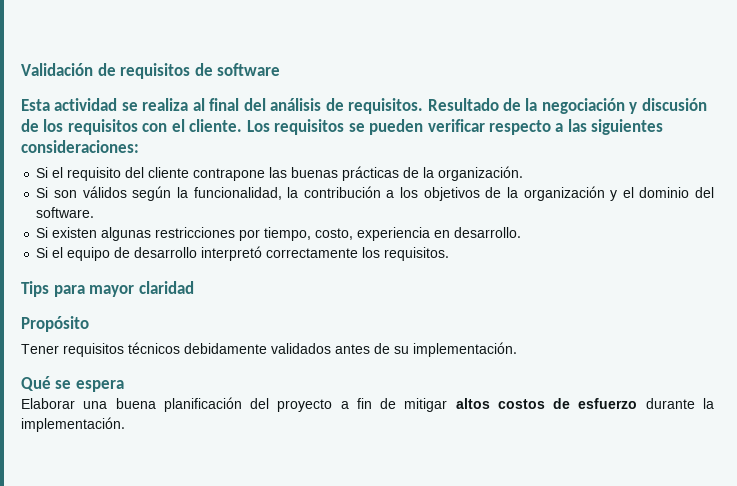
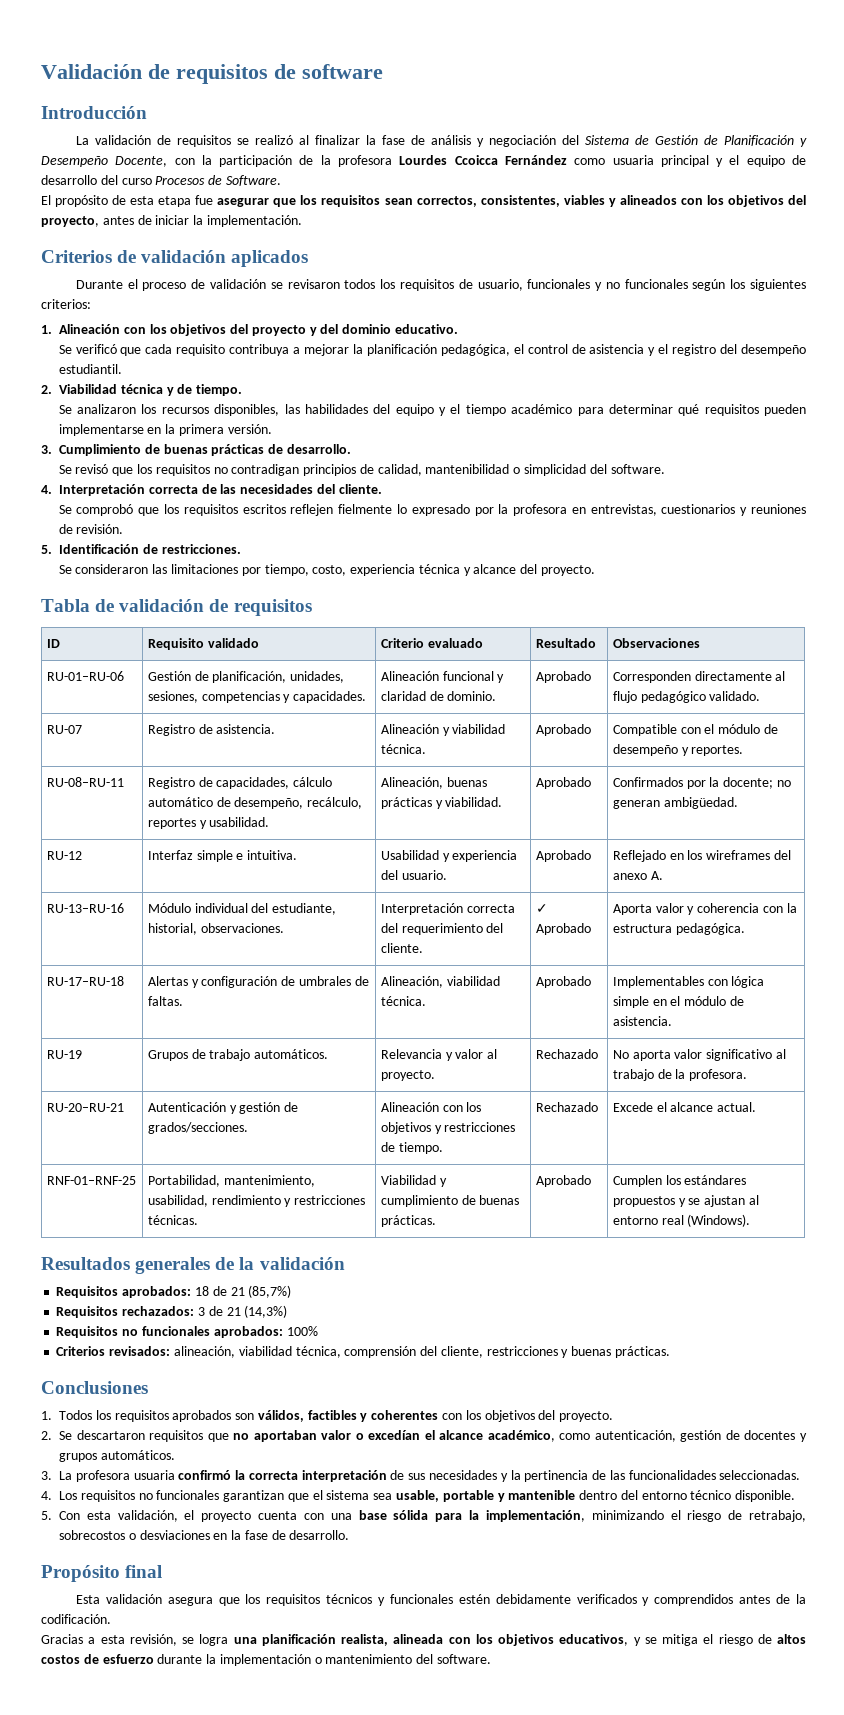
- Esta actividad se realiza al final del análisis de requisitos. Resultado de la negociación y discusión de los requisitos con el cliente. Los requisitos se pueden verificar respecto a las siguientes consideraciones:
- Si el requisito del cliente contrapone las buenas prácticas de la organización.
- Si son válidos según la funcionalidad, la contribución a los objetivos de la organización y el dominio del software.
- Si existen algunas restricciones por tiempo, costo, experiencia en desarrollo.
- Si el equipo de desarrollo interpretó correctamente los requisitos.
- Tips para mayor claridad
- Propósito
- Tener requisitos técnicos debidamente validados antes de su implementación.
- Qué se espera
- Elaborar una buena planificación del proyecto a fin de mitigar altos costos de esfuerzo durante la implementación.
+ Introducción
+ La validación de requisitos se realizó al finalizar la fase de análisis y negociación del Sistema de Gestión de Planificación y Desempeño Docente, con la participación de la profesora Lourdes Ccoicca Fernández como usuaria principal y el equipo de desarrollo del curso Procesos de Software.
+ El propósito de esta etapa fue asegurar que los requisitos sean correctos, consistentes, viables y alineados con los objetivos del proyecto, antes de iniciar la implementación.
+ Criterios de validación aplicados
+ Durante el proceso de validación se revisaron todos los requisitos de usuario, funcionales y no funcionales según los siguientes criterios:
+ 1. Alineación con los objetivos del proyecto y del dominio educativo.
+ Se verificó que cada requisito contribuya a mejorar la planificación pedagógica, el control de asistencia y el registro del desempeño estudiantil.
+ 2. Viabilidad técnica y de tiempo.
+ Se analizaron los recursos disponibles, las habilidades del equipo y el tiempo académico para determinar qué requisitos pueden implementarse en la primera versión.
+ 3. Cumplimiento de buenas prácticas de desarrollo.
+ Se revisó que los requisitos no contradigan principios de calidad, mantenibilidad o simplicidad del software.
+ 4. Interpretación correcta de las necesidades del cliente.
+ Se comprobó que los requisitos escritos reflejen fielmente lo expresado por la profesora en entrevistas, cuestionarios y reuniones de revisión.
+ 5. Identificación de restricciones.
+ Se consideraron las limitaciones por tiempo, costo, experiencia técnica y alcance del proyecto.
+ Tabla de validación de requisitos
+ ID | Requisito validado | Criterio evaluado | Resultado | Observaciones
+ RU-01–RU-06 | Gestión de planificación, unidades, sesiones, competencias y capacidades. | Alineación funcional y claridad de dominio. | Aprobado | Corresponden directamente al flujo pedagógico validado.
+ RU-07 | Registro de asistencia. | Alineación y viabilidad técnica. | Aprobado | Compatible con el módulo de desempeño y reportes.
+ RU-08–RU-11 | Registro de capacidades, cálculo automático de desempeño, recálculo, reportes y usabilidad. | Alineación, buenas prácticas y viabilidad. | Aprobado | Confirmados por la docente; no generan ambigüedad.
+ RU-12 | Interfaz simple e intuitiva. | Usabilidad y experiencia del usuario. | Aprobado | Reflejado en los wireframes del anexo A.
+ RU-13–RU-16 | Módulo individual del estudiante, historial, observaciones. | Interpretación correcta del requerimiento del cliente. | ✓ Aprobado | Aporta valor y coherencia con la estructura pedagógica.
+ RU-17–RU-18 | Alertas y configuración de umbrales de faltas. | Alineación, viabilidad técnica. | Aprobado | Implementables con lógica simple en el módulo de asistencia.
+ RU-19 | Grupos de trabajo automáticos. | Relevancia y valor al proyecto. | Rechazado | No aporta valor significativo al trabajo de la profesora.
+ RU-20–RU-21 | Autenticación y gestión de grados/secciones. | Alineación con los objetivos y restricciones de tiempo. | Rechazado | Excede el alcance actual.
+ RNF-01–RNF-25 | Portabilidad, mantenimiento, usabilidad, rendimiento y restricciones técnicas. | Viabilidad y cumplimiento de buenas prácticas. | Aprobado | Cumplen los estándares propuestos y se ajustan al entorno real (Windows).
+ Resultados generales de la validación
+ Requisitos aprobados: 18 de 21 (85,7%)
+ Requisitos rechazados: 3 de 21 (14,3%)
+ Requisitos no funcionales aprobados: 100%
+ Criterios revisados: alineación, viabilidad técnica, comprensión del cliente, restricciones y buenas prácticas.
+ Conclusiones
+ 1. Todos los requisitos aprobados son válidos, factibles y coherentes con los objetivos del proyecto.
+ 2. Se descartaron requisitos que no aportaban valor o excedían el alcance académico, como autenticación, gestión de docentes y grupos automáticos.
+ 3. La profesora usuaria confirmó la correcta interpretación de sus necesidades y la pertinencia de las funcionalidades seleccionadas.
+ 4. Los requisitos no funcionales garantizan que el sistema sea usable, portable y mantenible dentro del entorno técnico disponible.
+ 5. Con esta validación, el proyecto cuenta con una base sólida para la implementación, minimizando el riesgo de retrabajo, sobrecostos o desviaciones en la fase de desarrollo.
+ Propósito final
+ Esta validación asegura que los requisitos técnicos y funcionales estén debidamente verificados y comprendidos antes de la codificación.
+ Gracias a esta revisión, se logra una planificación realista, alineada con los objetivos educativos, y se mitiga el riesgo de altos costos de esfuerzo durante la implementación o mantenimiento del software.

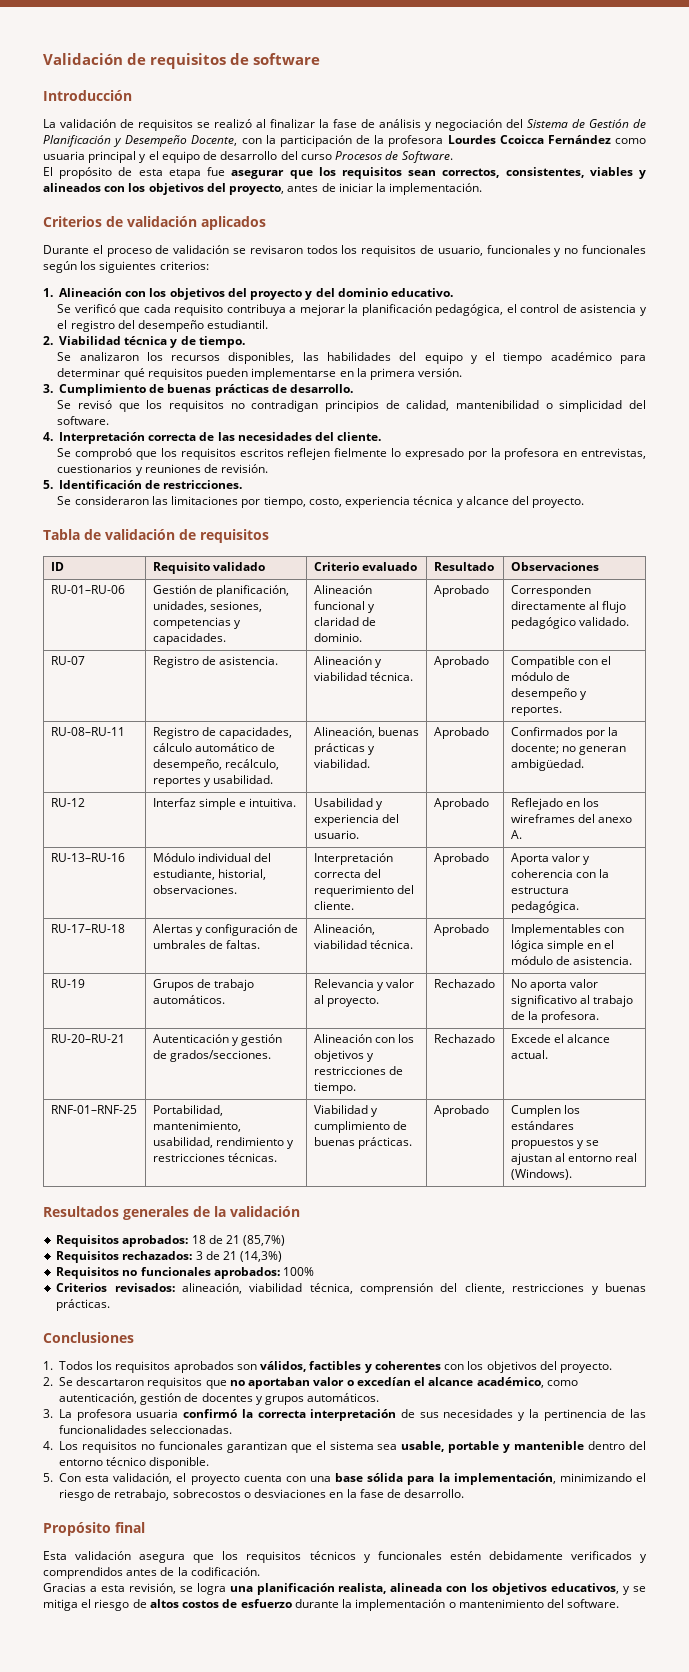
- RU-13–RU-16 | Módulo individual del estudiante, historial, observaciones. | Interpretación correcta del requerimiento del cliente. | ✓ Aprobado | Aporta valor y coherencia con la estructura pedagógica.
+ RU-13–RU-16 | Módulo individual del estudiante, historial, observaciones. | Interpretación correcta del requerimiento del cliente. | Aprobado | Aporta valor y coherencia con la estructura pedagógica.

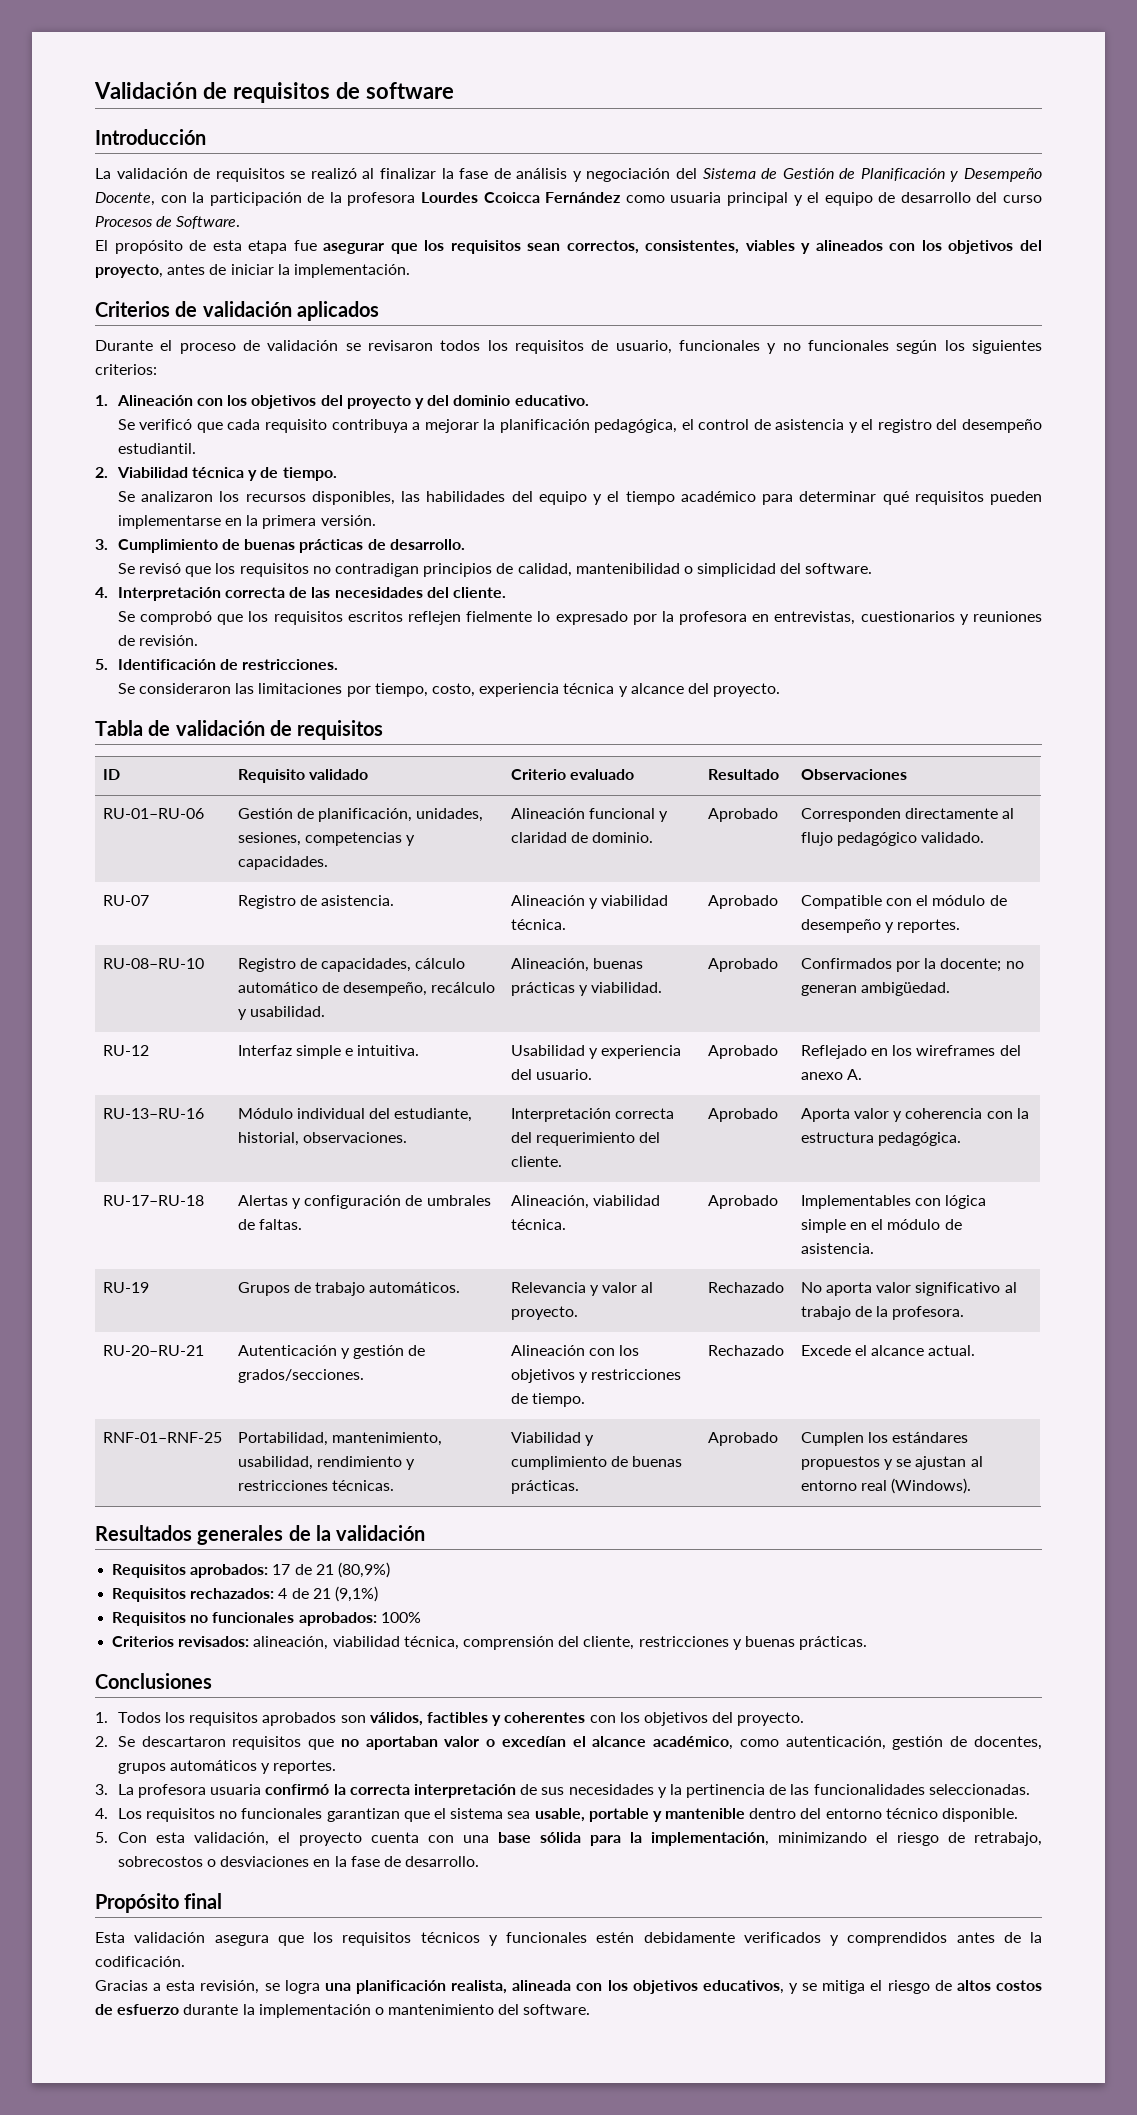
- RU-08–RU-11 | Registro de capacidades, cálculo automático de desempeño, recálculo, reportes y usabilidad. | Alineación, buenas prácticas y viabilidad. | Aprobado | Confirmados por la docente; no generan ambigüedad.
+ RU-08–RU-10 | Registro de capacidades, cálculo automático de desempeño, recálculo y usabilidad. | Alineación, buenas prácticas y viabilidad. | Aprobado | Confirmados por la docente; no generan ambigüedad.
- Requisitos aprobados: 18 de 21 (85,7%)
+ Requisitos aprobados: 17 de 21 (80,9%)
- Requisitos rechazados: 3 de 21 (14,3%)
+ Requisitos rechazados: 4 de 21 (9,1%)
- 2. Se descartaron requisitos que no aportaban valor o excedían el alcance académico, como autenticación, gestión de docentes y grupos automáticos.
+ 2. Se descartaron requisitos que no aportaban valor o excedían el alcance académico, como autenticación, gestión de docentes, grupos automáticos y reportes.

